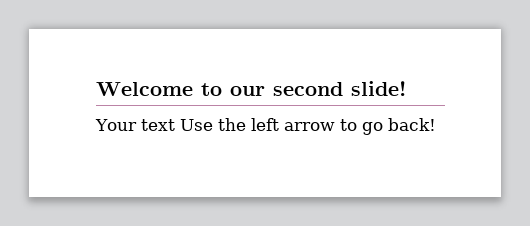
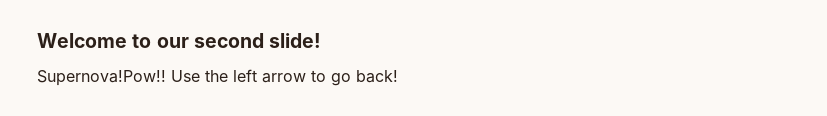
- Your text Use the left arrow to go back!
+ Supernova!Pow!! Use the left arrow to go back!

